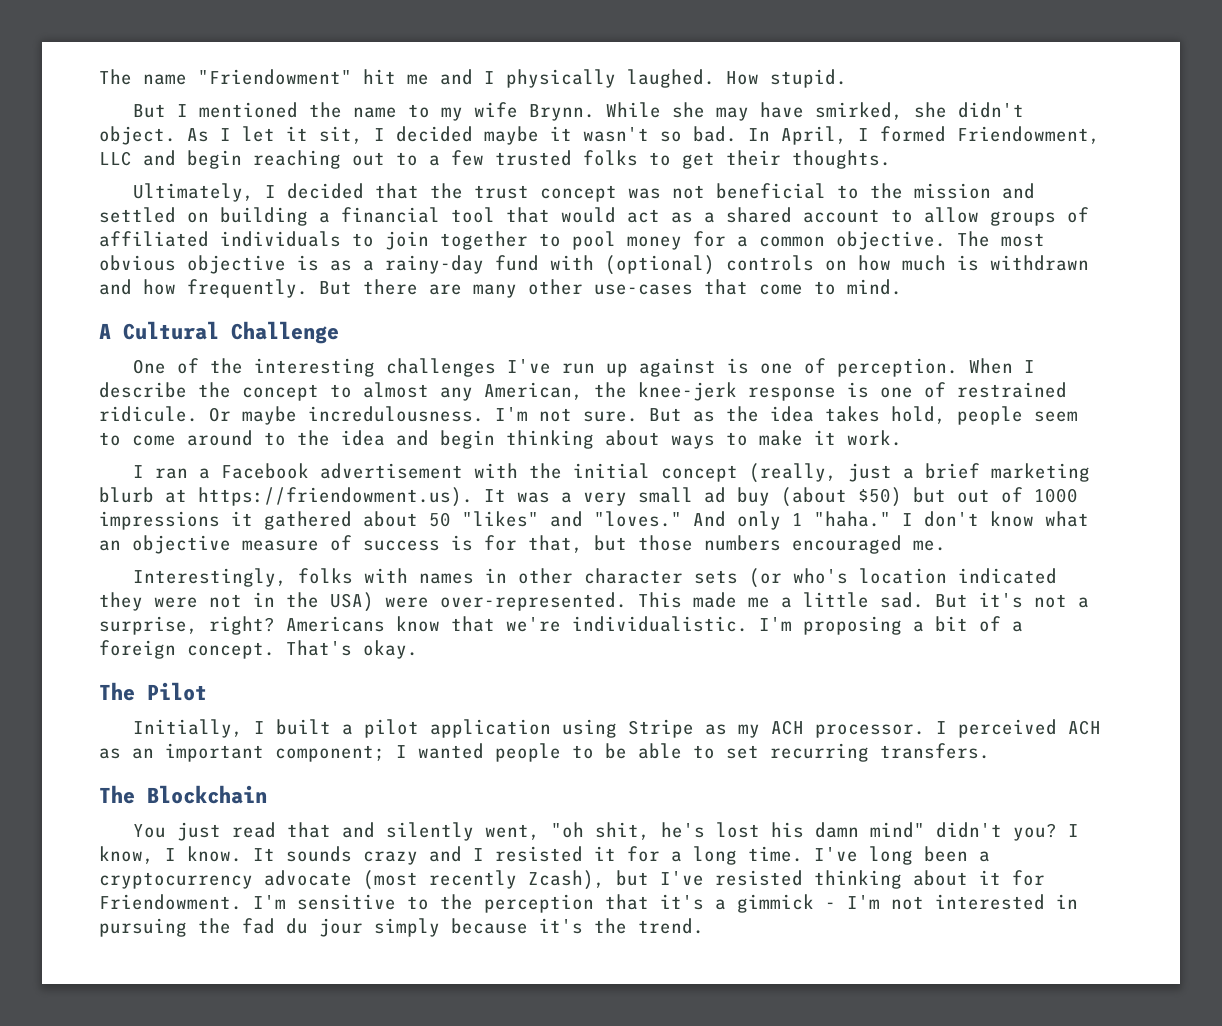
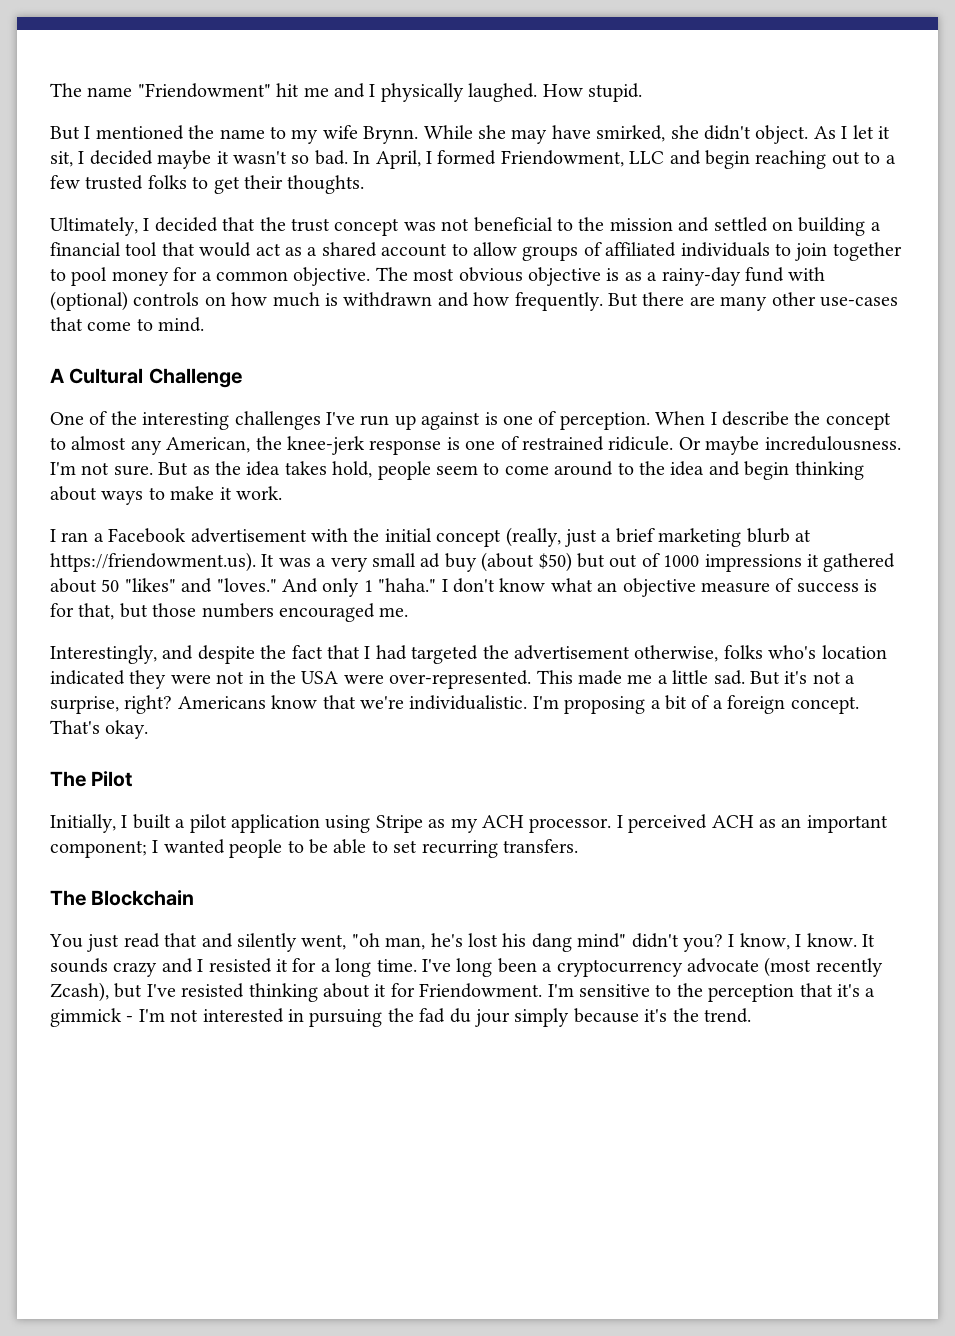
- Interestingly, folks with names in other character sets (or who's location indicated they were not in the USA) were over-represented.
+ Interestingly, and despite the fact that I had targeted the advertisement otherwise, folks who's location indicated they were not in the USA were over-represented.
- You just read that and silently went, "oh shit, he's lost his damn mind" didn't you?
+ You just read that and silently went, "oh man, he's lost his dang mind" didn't you?

